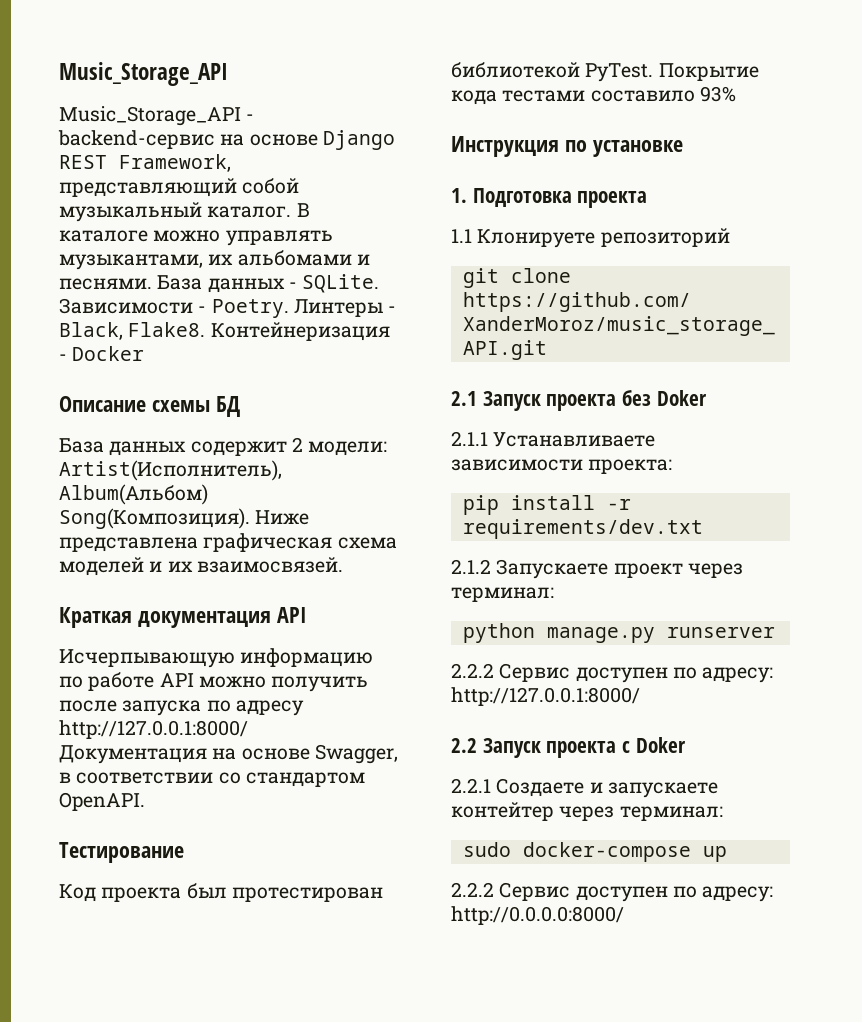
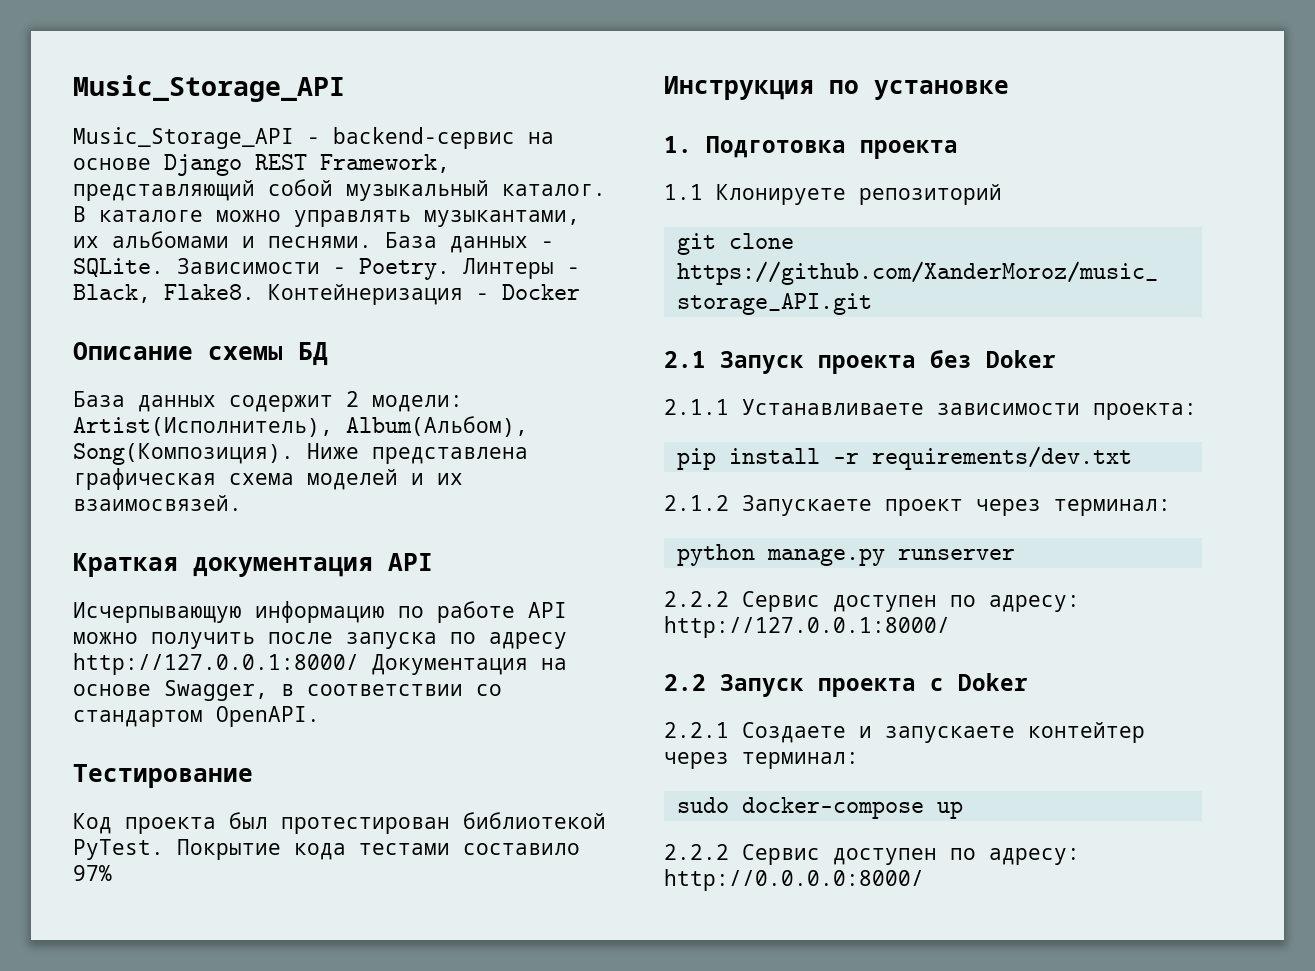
- База данных содержит 2 модели: Artist(Исполнитель), Album(Альбом) Song(Композиция).
+ База данных содержит 2 модели: Artist(Исполнитель), Album(Альбом), Song(Композиция).
- Покрытие кода тестами составило 93%
+ Покрытие кода тестами составило 97%

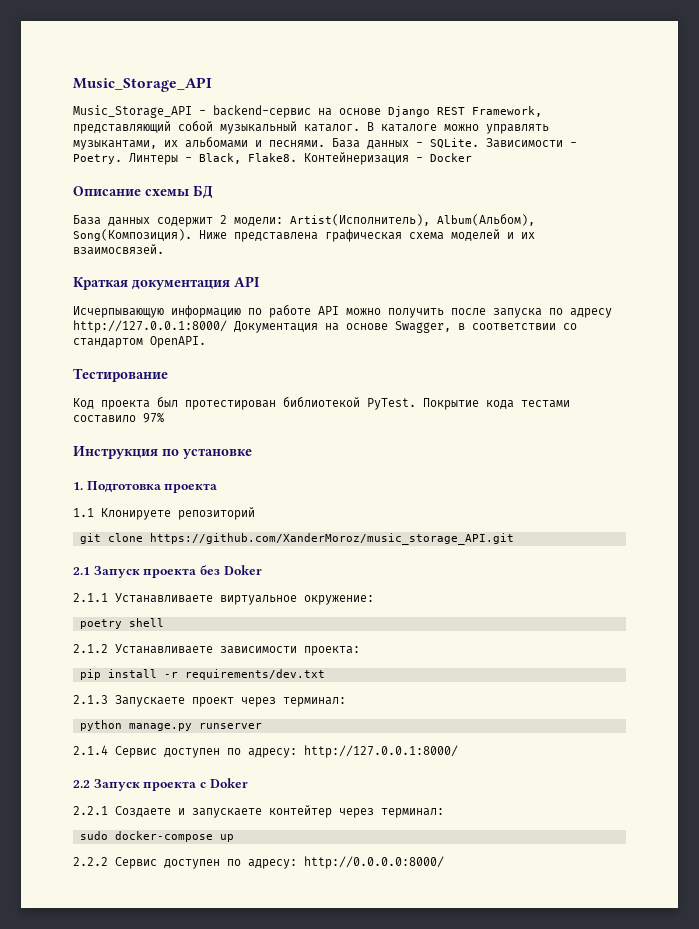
- 2.1.1 Устанавливаете зависимости проекта:
+ 2.1.1 Устанавливаете виртуальное окружение:
+ poetry shell
+ 2.1.2 Устанавливаете зависимости проекта:
- 2.1.2 Запускаете проект через терминал:
+ 2.1.3 Запускаете проект через терминал:
- 2.2.2 Сервис доступен по адресу: http://127.0.0.1:8000/
+ 2.1.4 Сервис доступен по адресу: http://127.0.0.1:8000/

